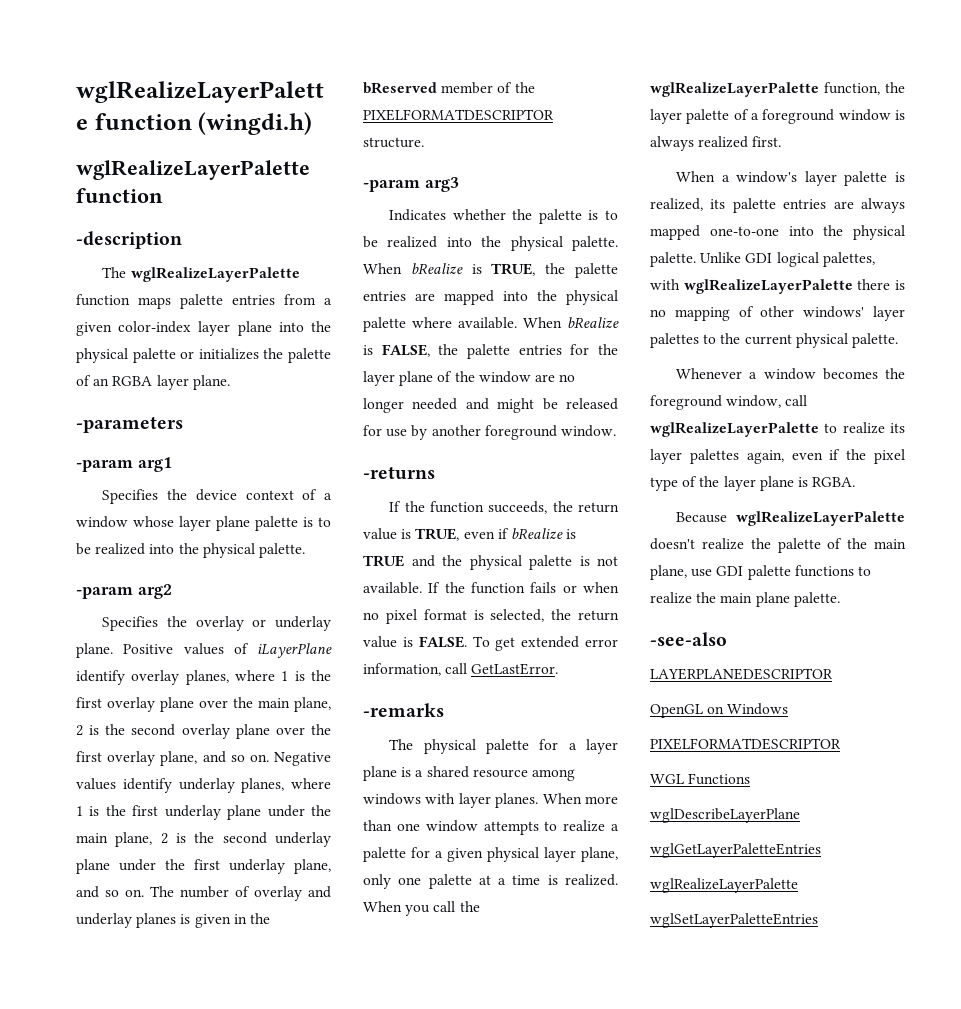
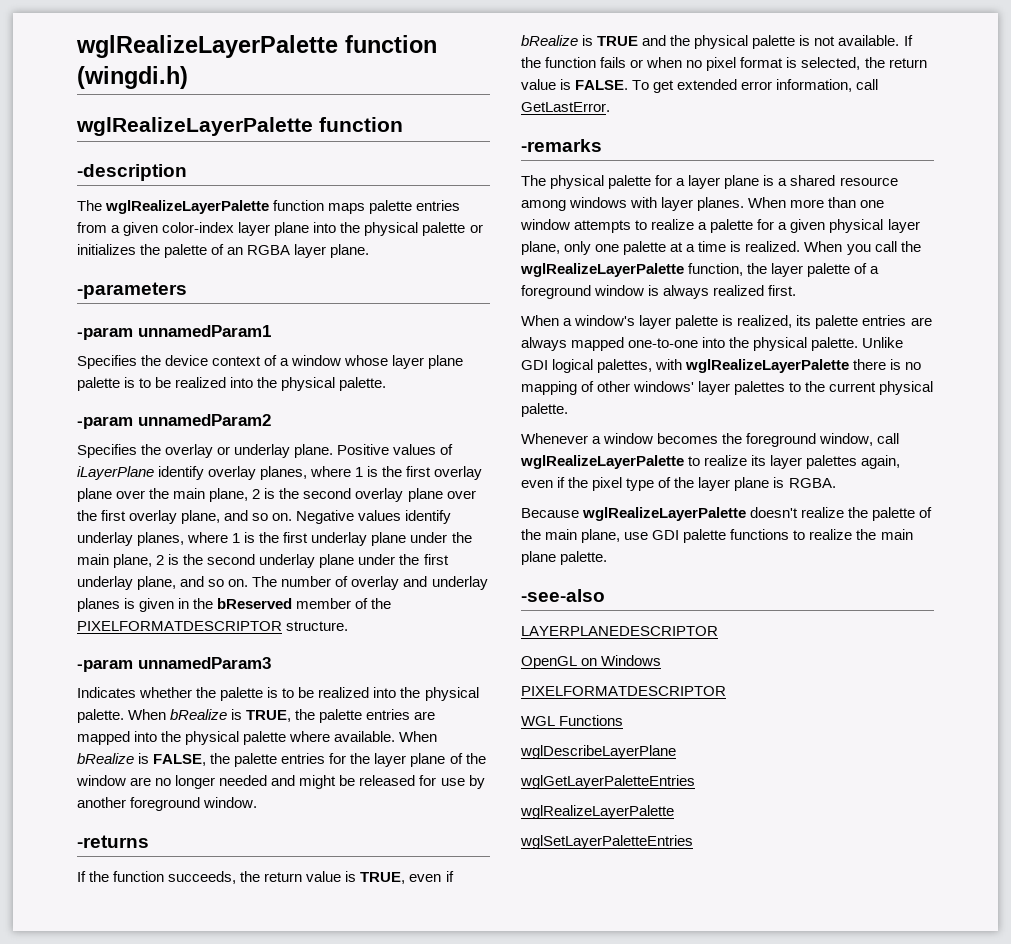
- -param arg1
+ -param unnamedParam1
- -param arg2
+ -param unnamedParam2
- -param arg3
+ -param unnamedParam3

